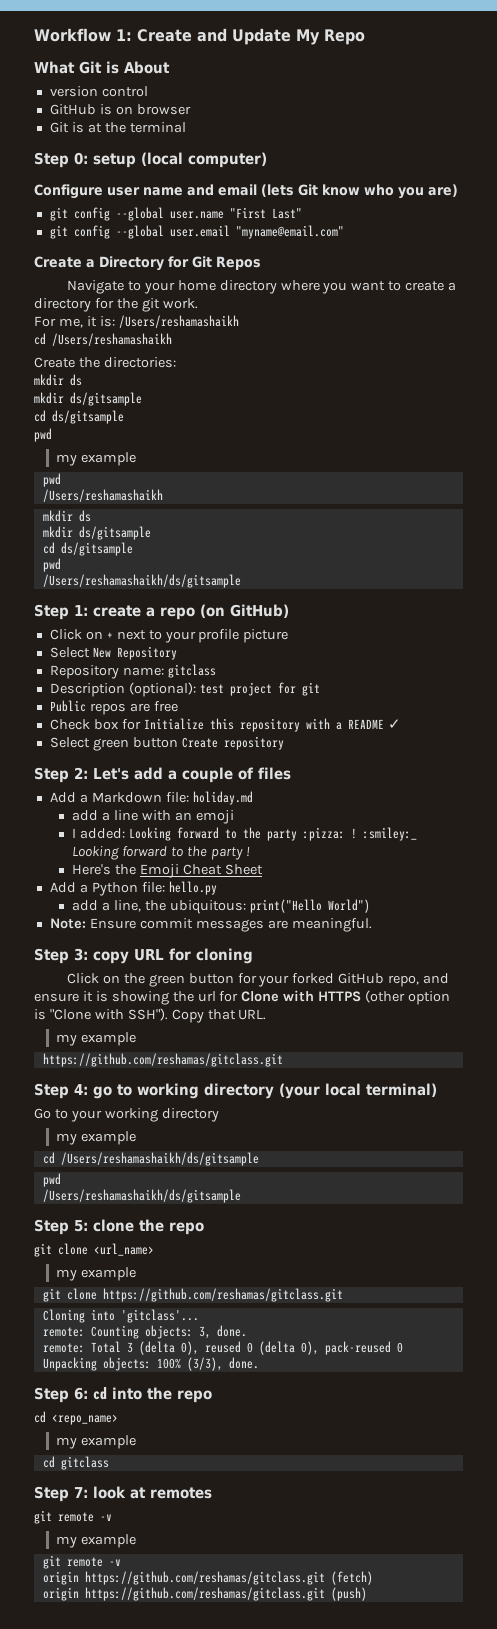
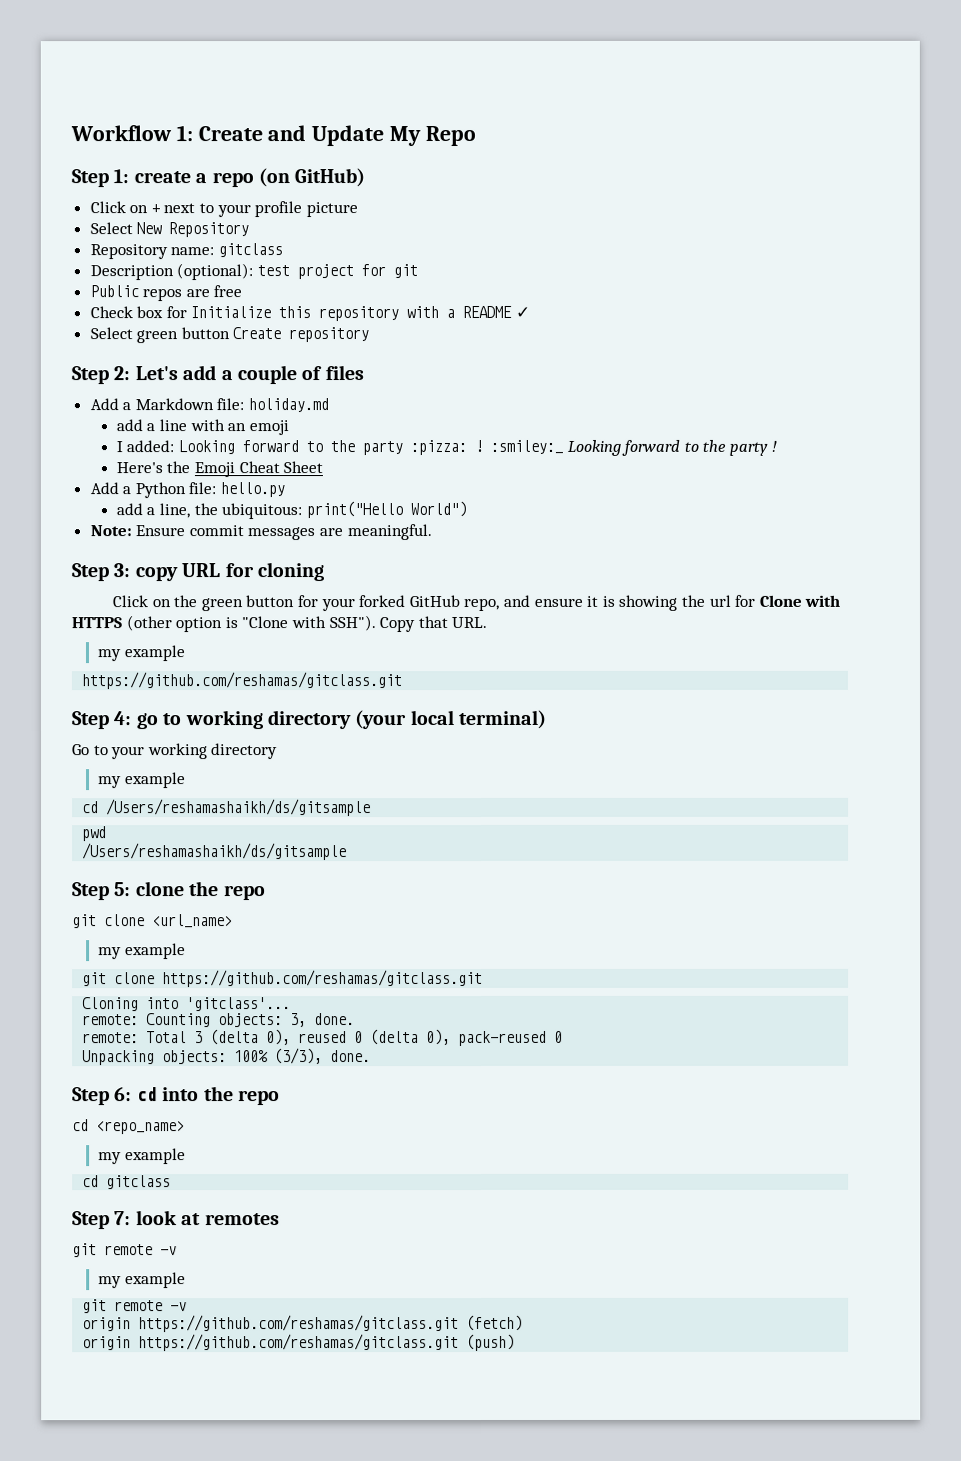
- What Git is About
- version control
- GitHub is on browser
- Git is at the terminal
- Step 0: setup (local computer)
- Configure user name and email (lets Git know who you are)
- git config --global user.name "First Last"
- git config --global user.email "myname@email.com"
- Create a Directory for Git Repos
- Navigate to your home directory where you want to create a directory for the git work.
- For me, it is: /Users/reshamashaikh
- cd /Users/reshamashaikh
- Create the directories:
- mkdir ds
- mkdir ds/gitsample
- cd ds/gitsample
- pwd
- my example
- pwd
- /Users/reshamashaikh
- mkdir ds
- mkdir ds/gitsample
- cd ds/gitsample
- pwd
- /Users/reshamashaikh/ds/gitsample

